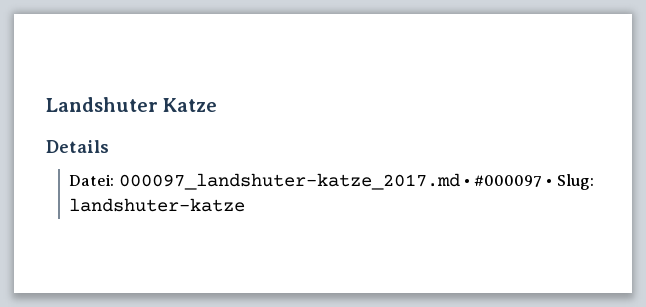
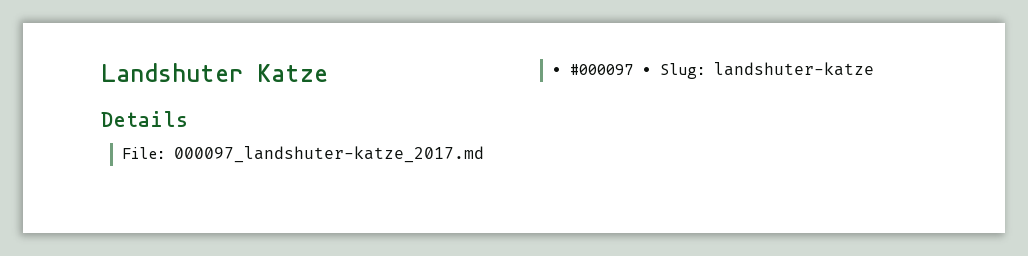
- Datei: 000097_landshuter-katze_2017.md • #000097 • Slug: landshuter-katze
+ File: 000097_landshuter-katze_2017.md • #000097 • Slug: landshuter-katze

